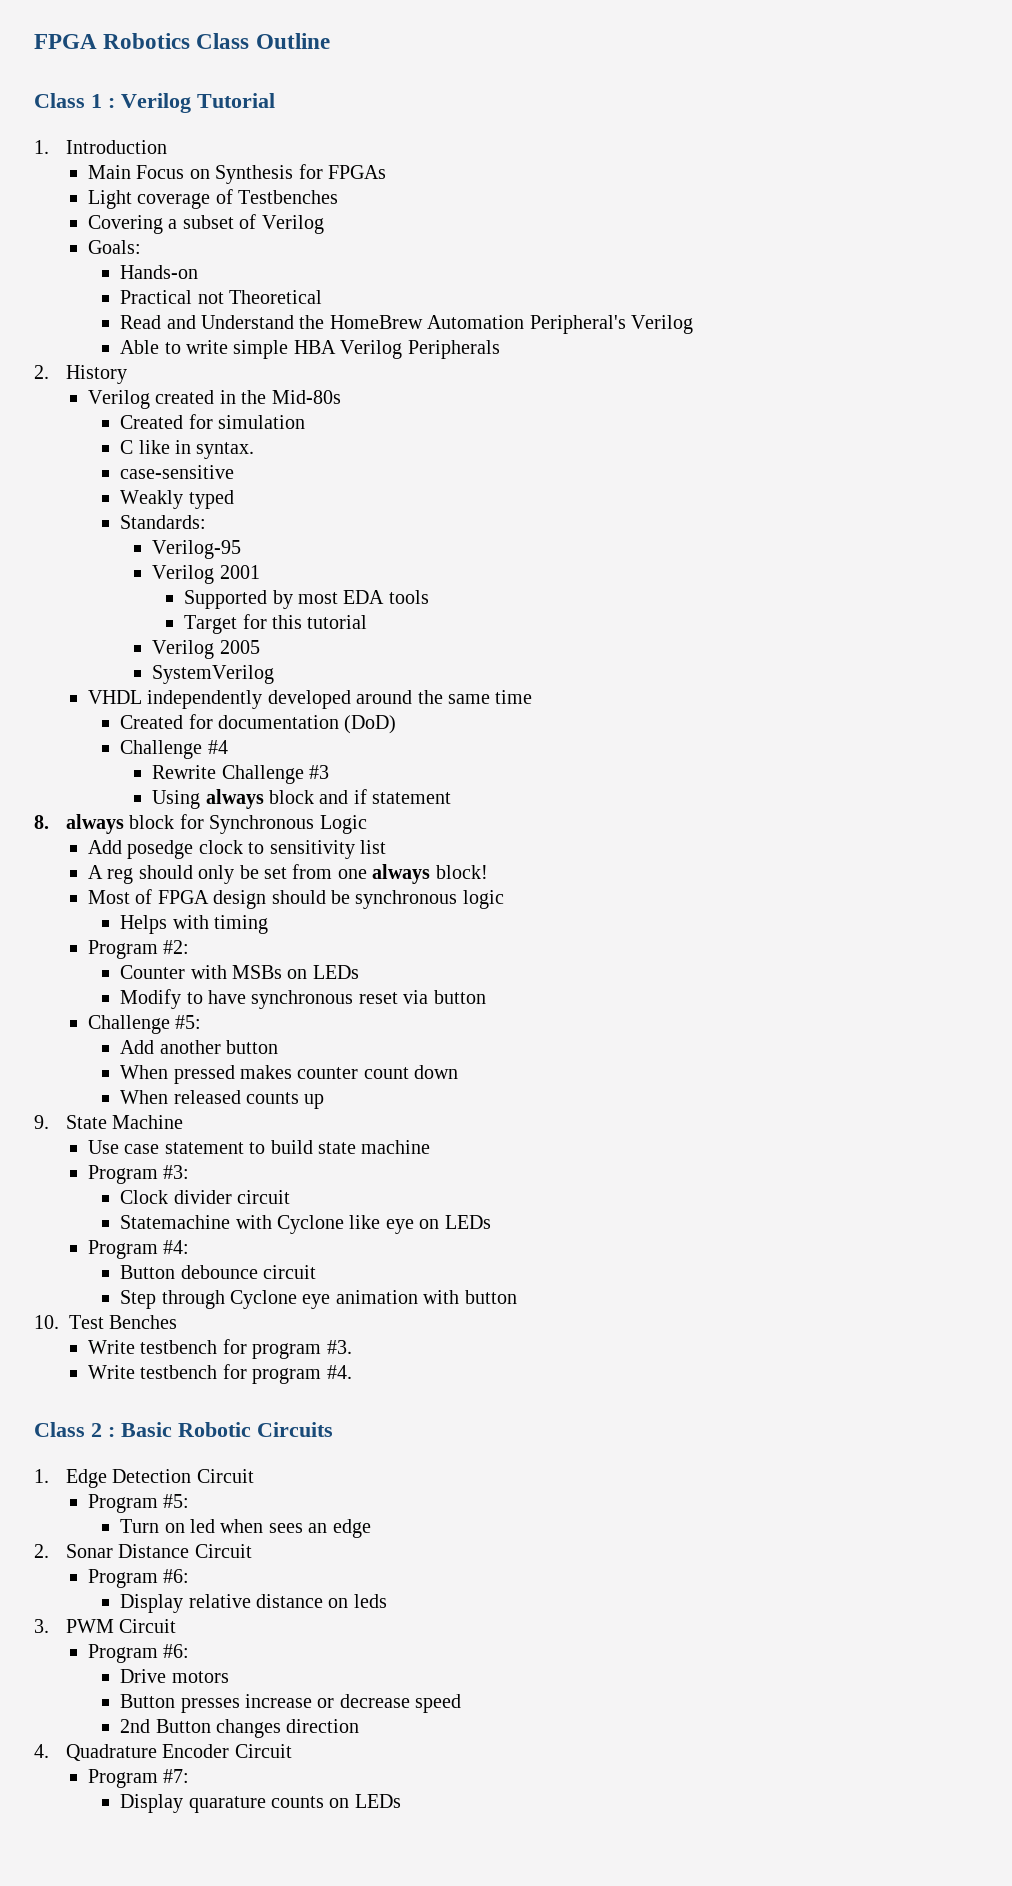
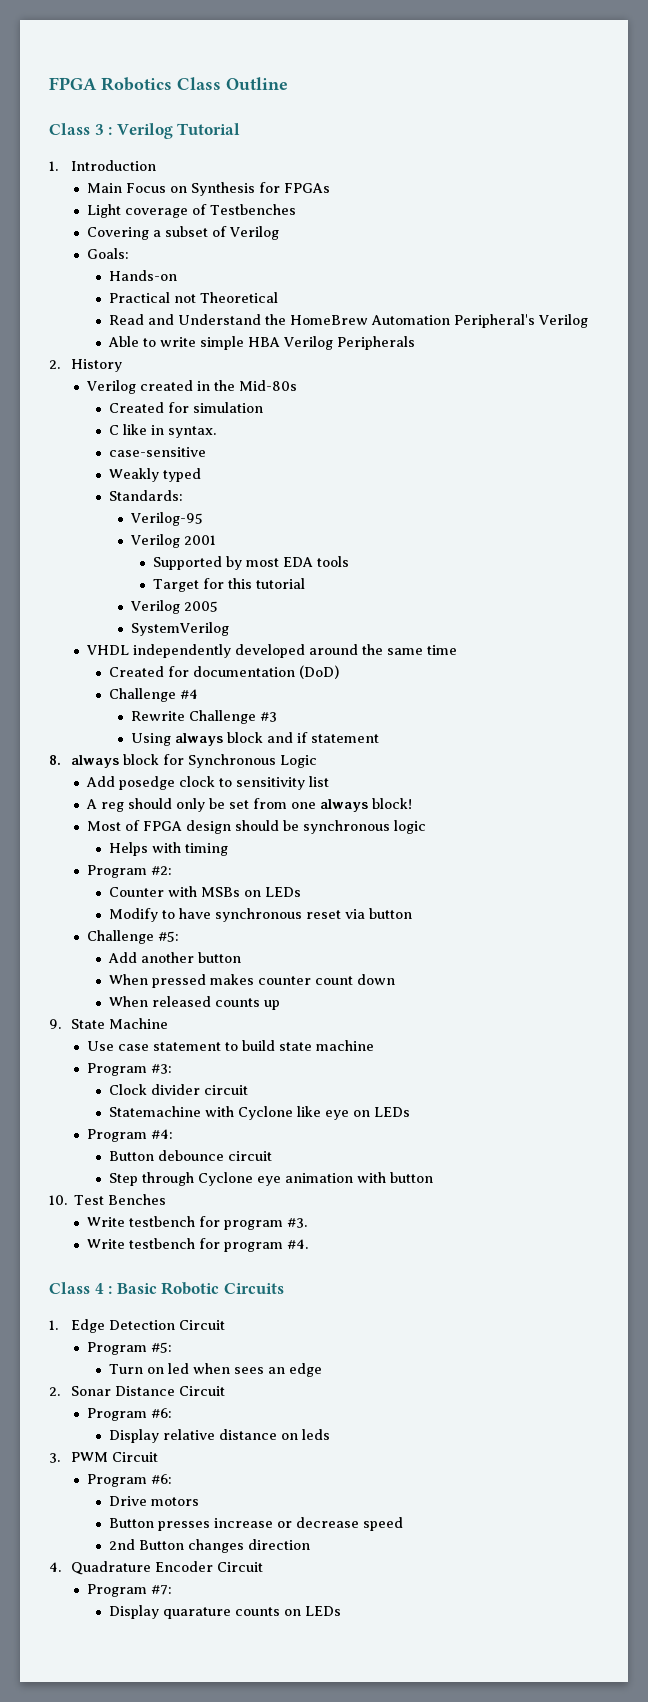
- Class 1 : Verilog Tutorial
+ Class 3 : Verilog Tutorial
- Class 2 : Basic Robotic Circuits
+ Class 4 : Basic Robotic Circuits

